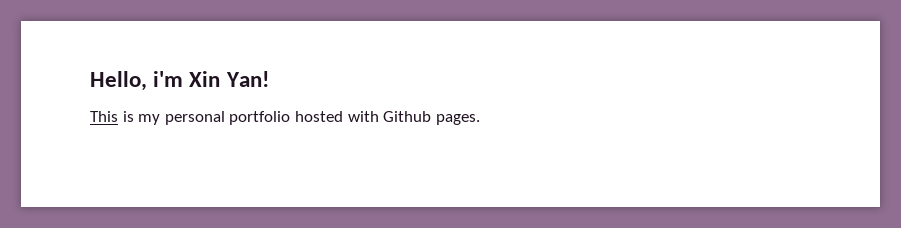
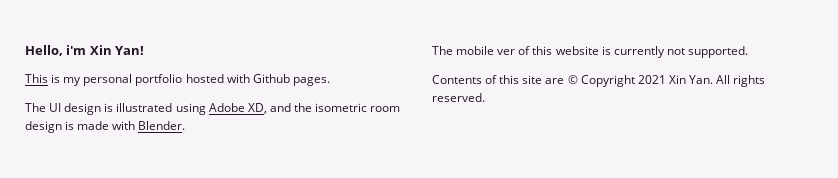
+ The UI design is illustrated using Adobe XD, and the isometric room design is made with Blender.
+ The mobile ver of this website is currently not supported.
+ Contents of this site are © Copyright 2021 Xin Yan. All rights reserved.

